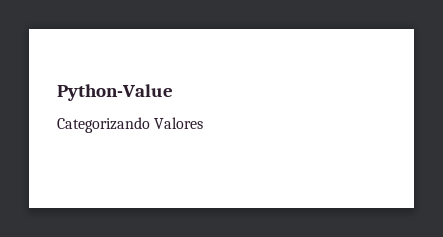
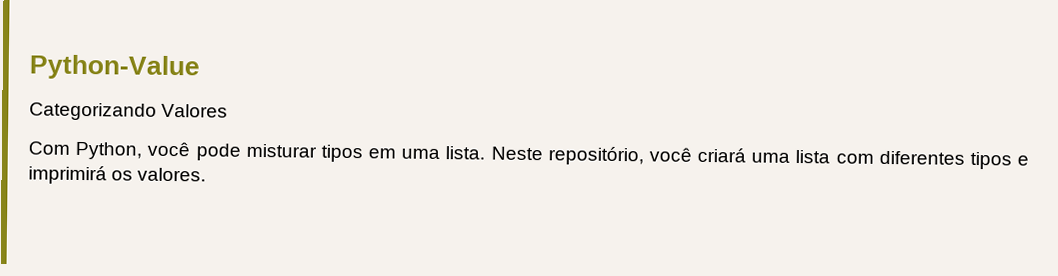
+ Com Python, você pode misturar tipos em uma lista. Neste repositório, você criará uma lista com diferentes tipos e imprimirá os valores.

